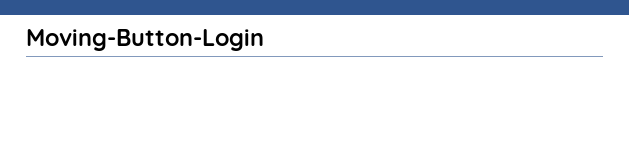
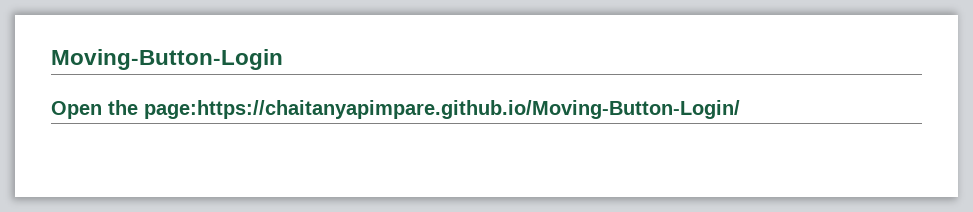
+ Open the page:https://chaitanyapimpare.github.io/Moving-Button-Login/

